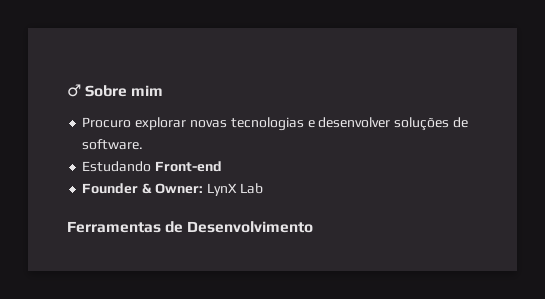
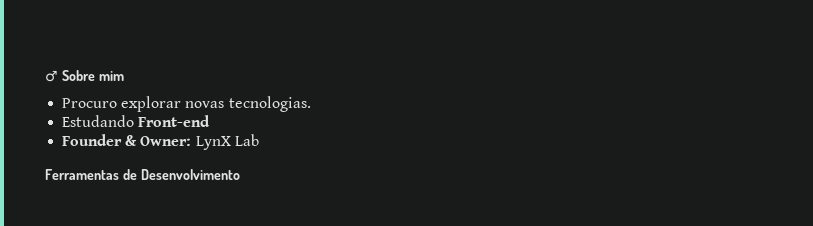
- Procuro explorar novas tecnologias e desenvolver soluções de software.
+ Procuro explorar novas tecnologias.

